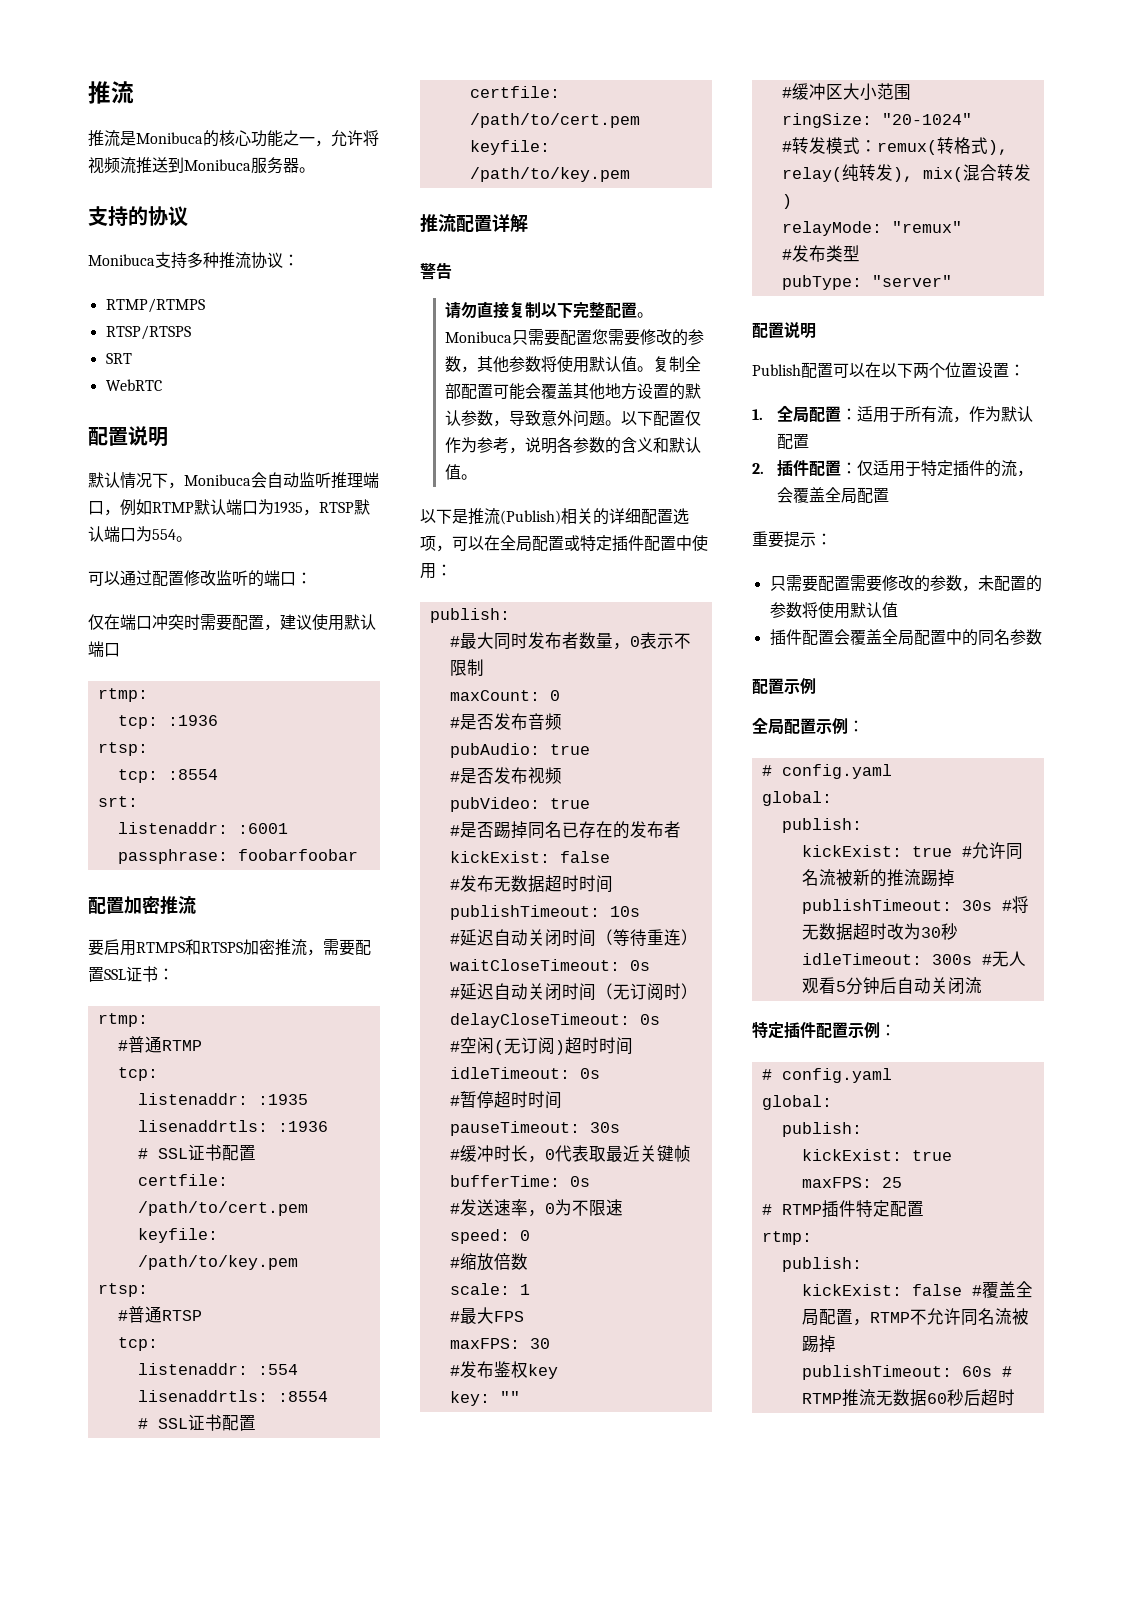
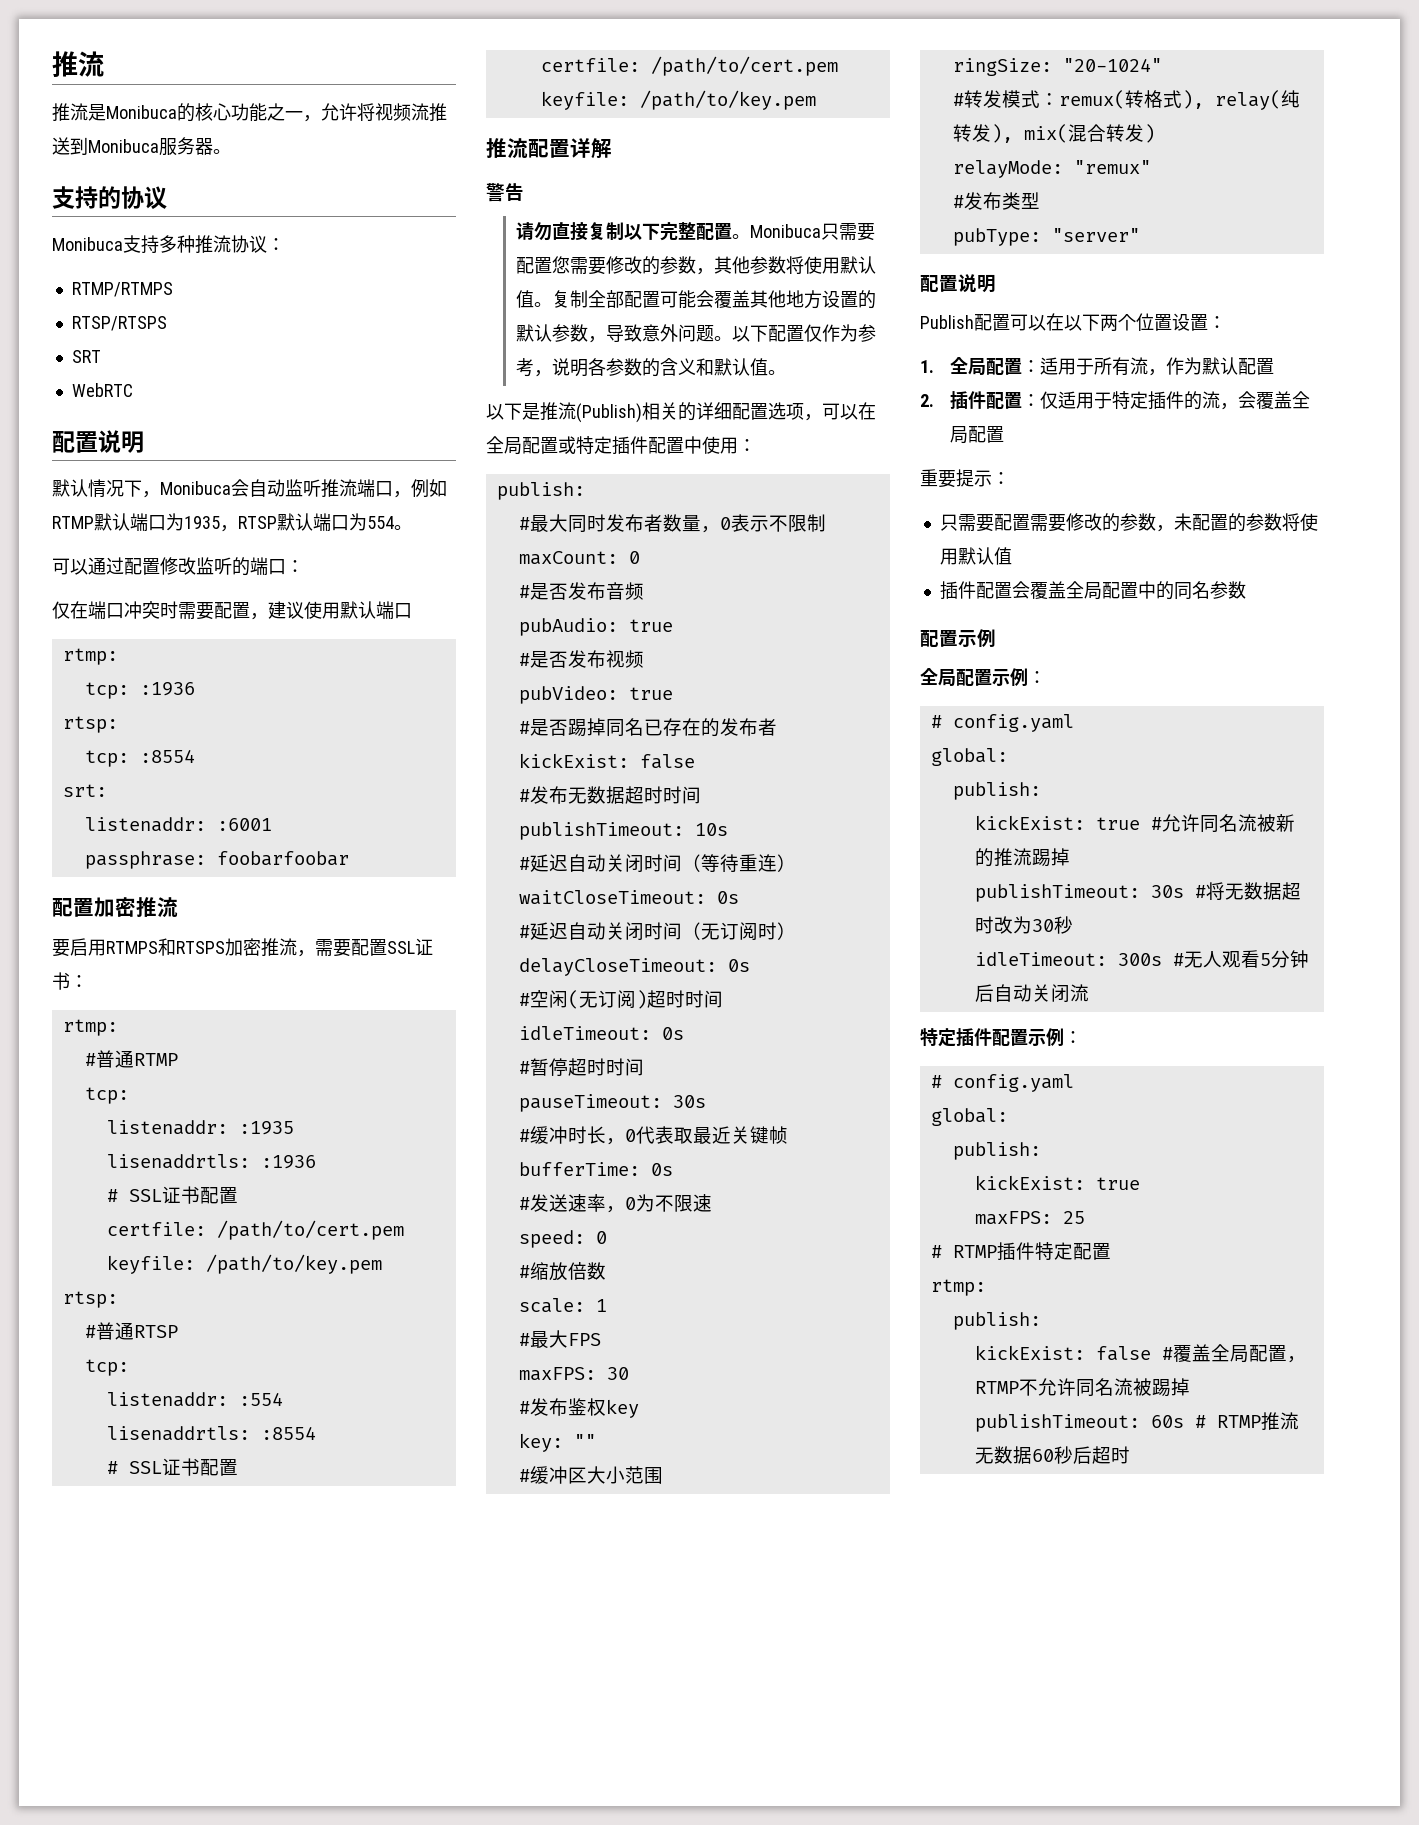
- 默认情况下，Monibuca会自动监听推理端口，例如RTMP默认端口为1935，RTSP默认端口为554。
+ 默认情况下，Monibuca会自动监听推流端口，例如RTMP默认端口为1935，RTSP默认端口为554。

